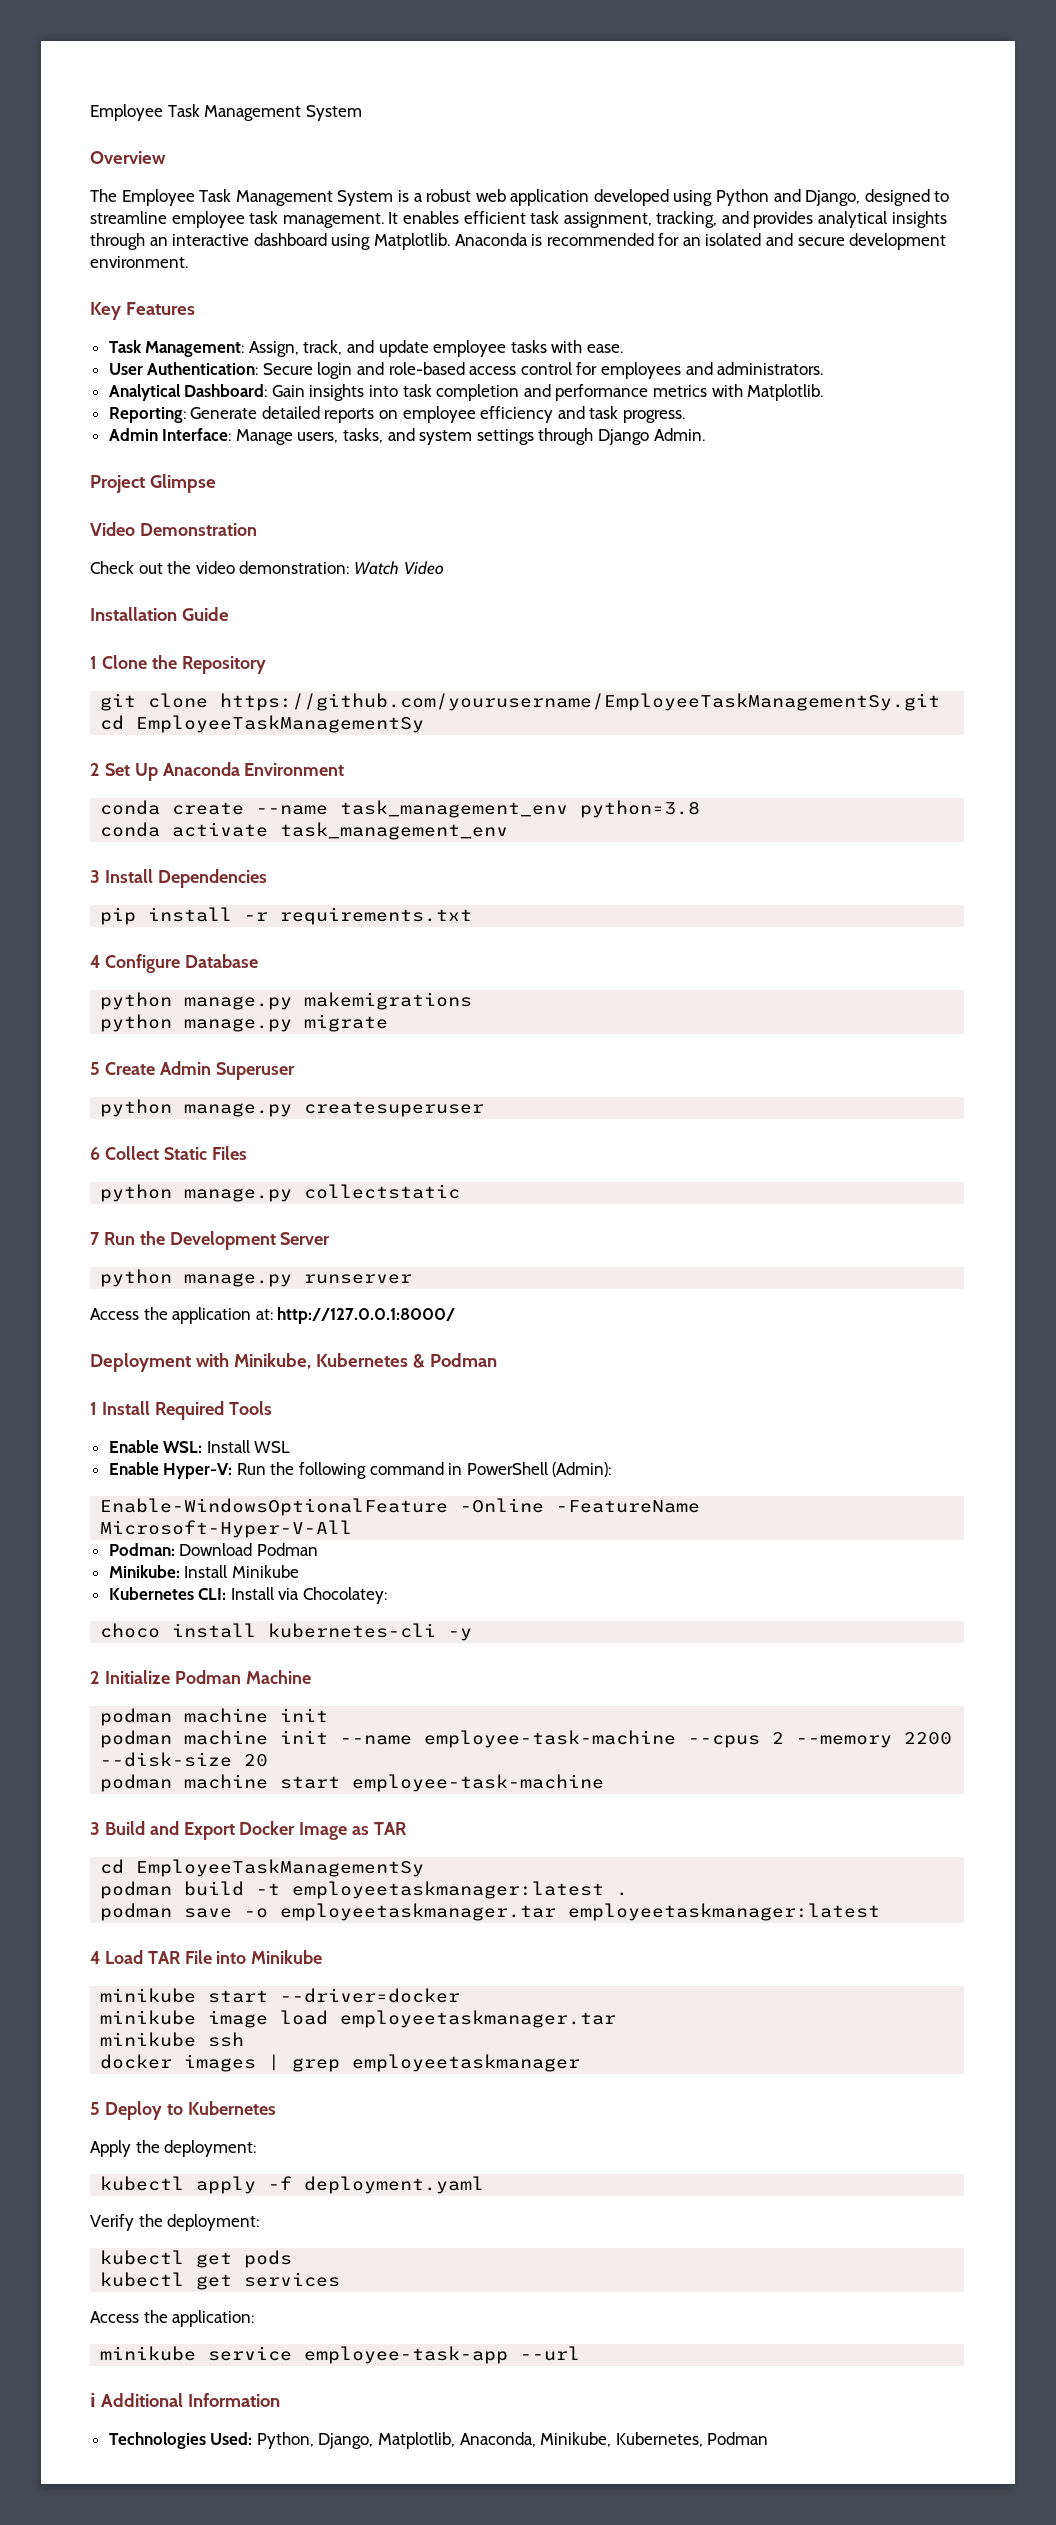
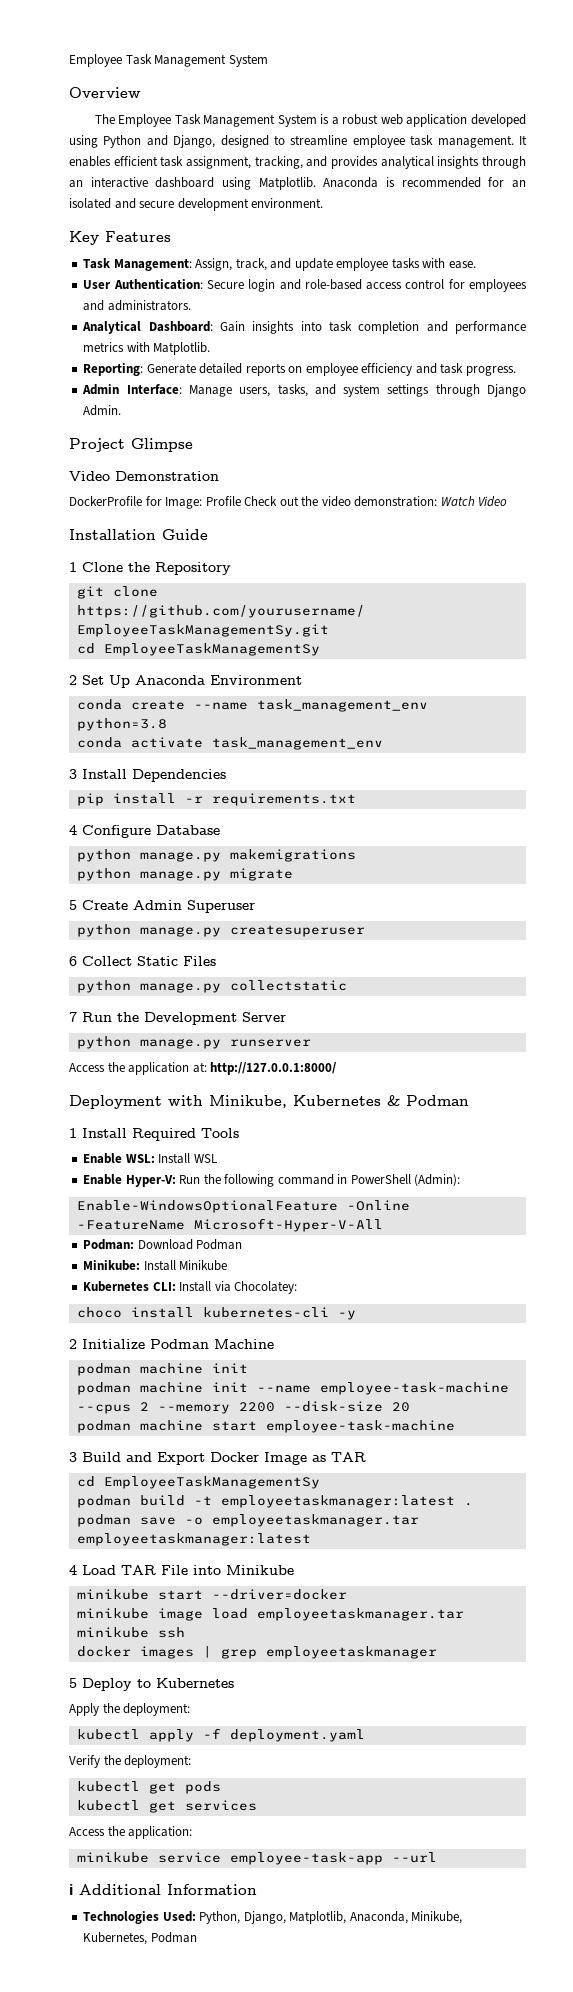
- Check out the video demonstration: Watch Video
+ DockerProfile for Image: Profile Check out the video demonstration: Watch Video

